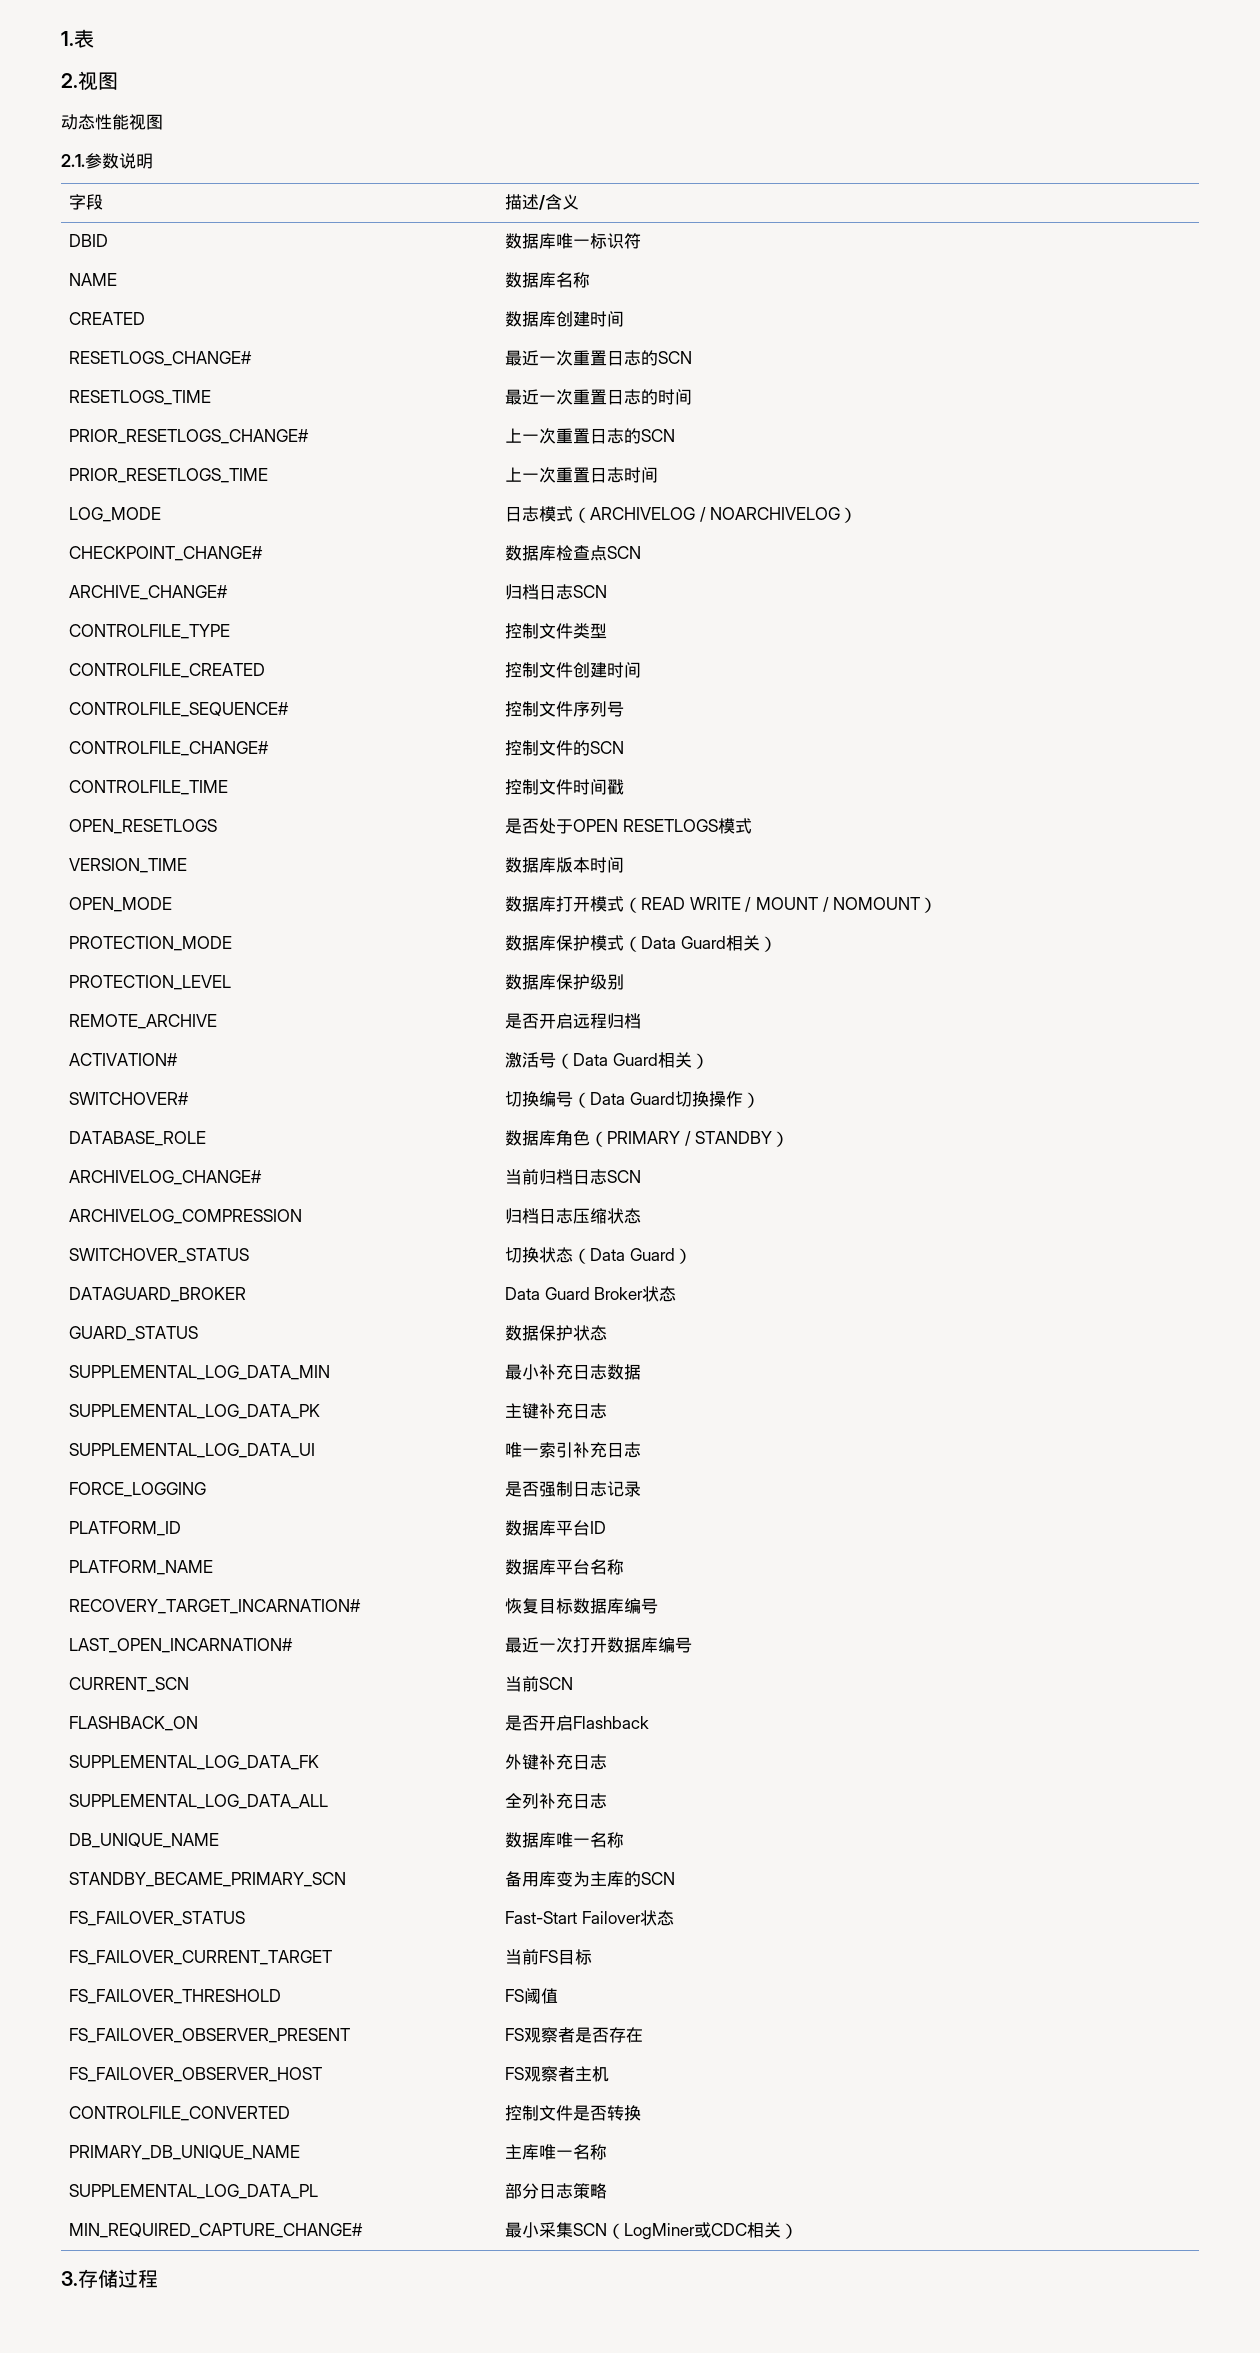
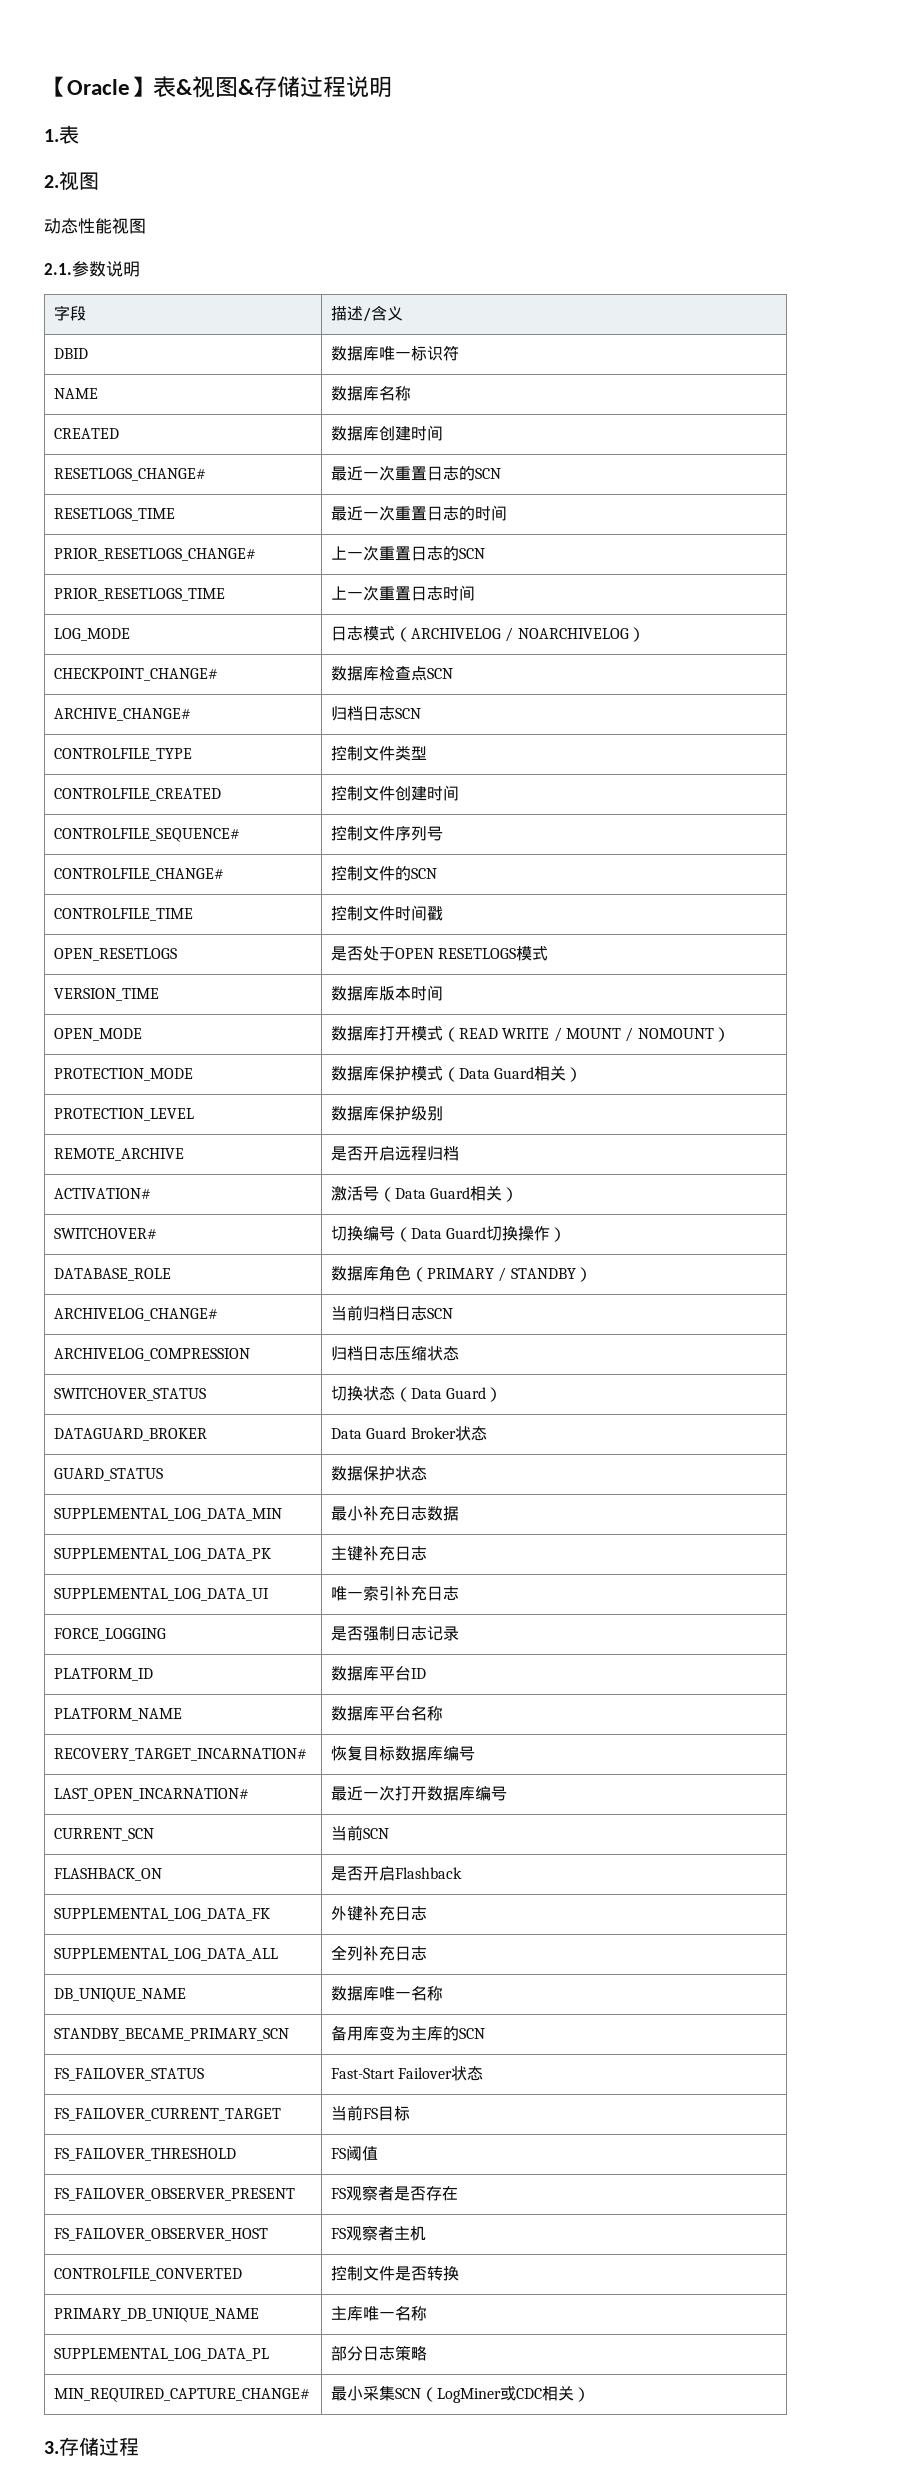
+ 【Oracle】表&视图&存储过程说明

